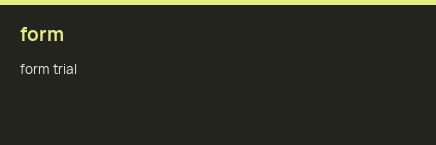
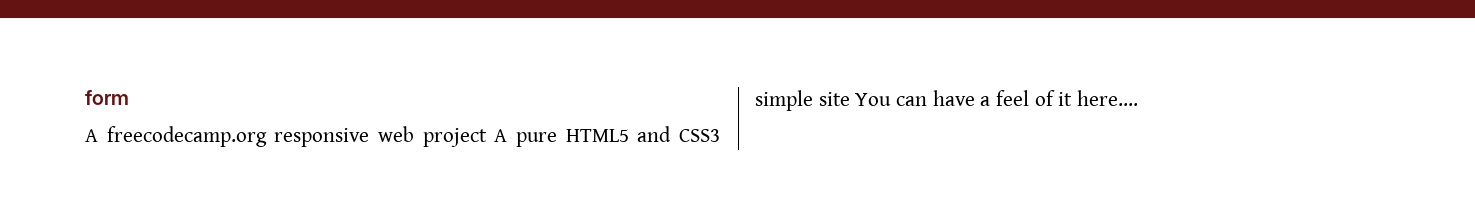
- form trial
+ A freecodecamp.org responsive web project A pure HTML5 and CSS3 simple site You can have a feel of it here....

